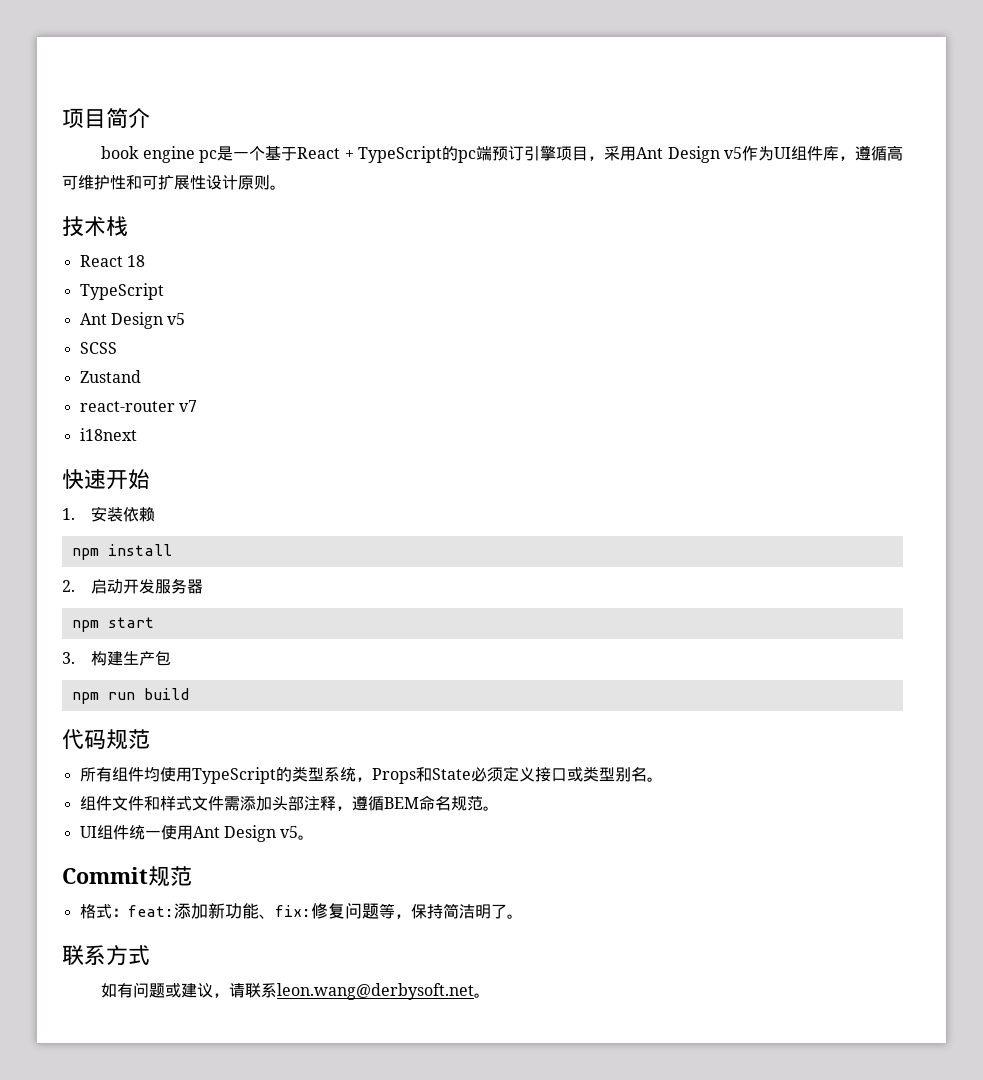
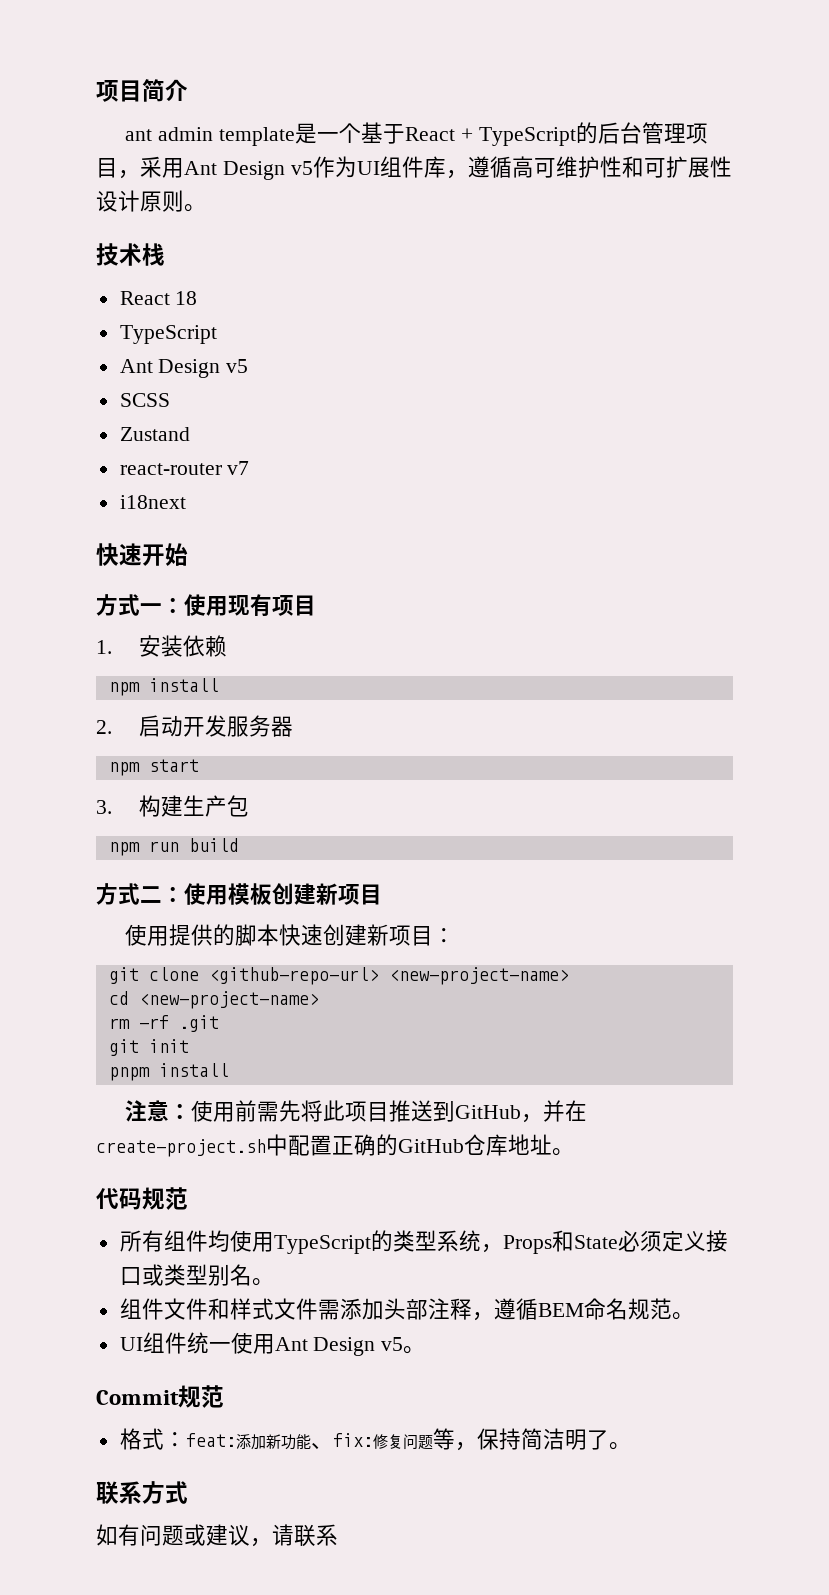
- book engine pc是一个基于React + TypeScript的pc端预订引擎项目，采用Ant Design v5作为UI组件库，遵循高可维护性和可扩展性设计原则。
+ ant admin template是一个基于React + TypeScript的后台管理项目，采用Ant Design v5作为UI组件库，遵循高可维护性和可扩展性设计原则。
+ 方式一：使用现有项目
+ 方式二：使用模板创建新项目
+ 使用提供的脚本快速创建新项目：
+ git clone <github-repo-url> <new-project-name>
+ cd <new-project-name>
+ rm -rf .git
+ git init
+ pnpm install
+ 注意：使用前需先将此项目推送到GitHub，并在create-project.sh中配置正确的GitHub仓库地址。
- 如有问题或建议，请联系leon.wang@derbysoft.net。
+ 如有问题或建议，请联系

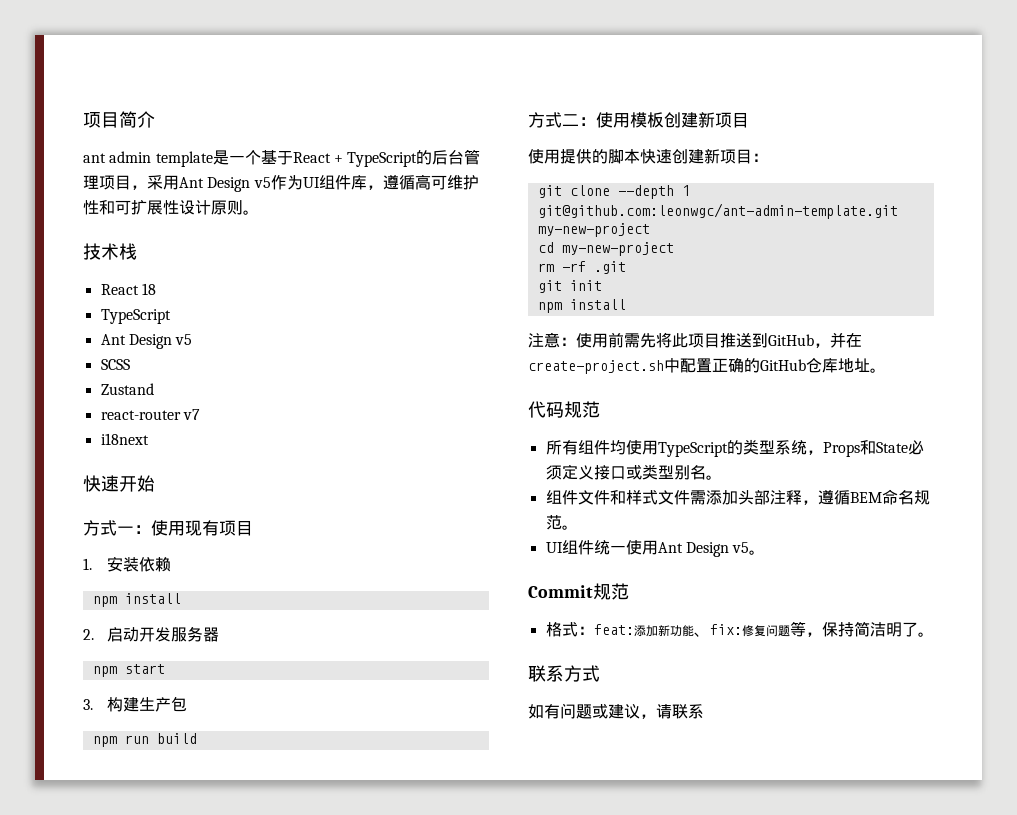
- git clone <github-repo-url> <new-project-name>
+ git clone --depth 1 git@github.com:leonwgc/ant-admin-template.git my-new-project
- cd <new-project-name>
+ cd my-new-project
  git init
- pnpm install
+ npm install

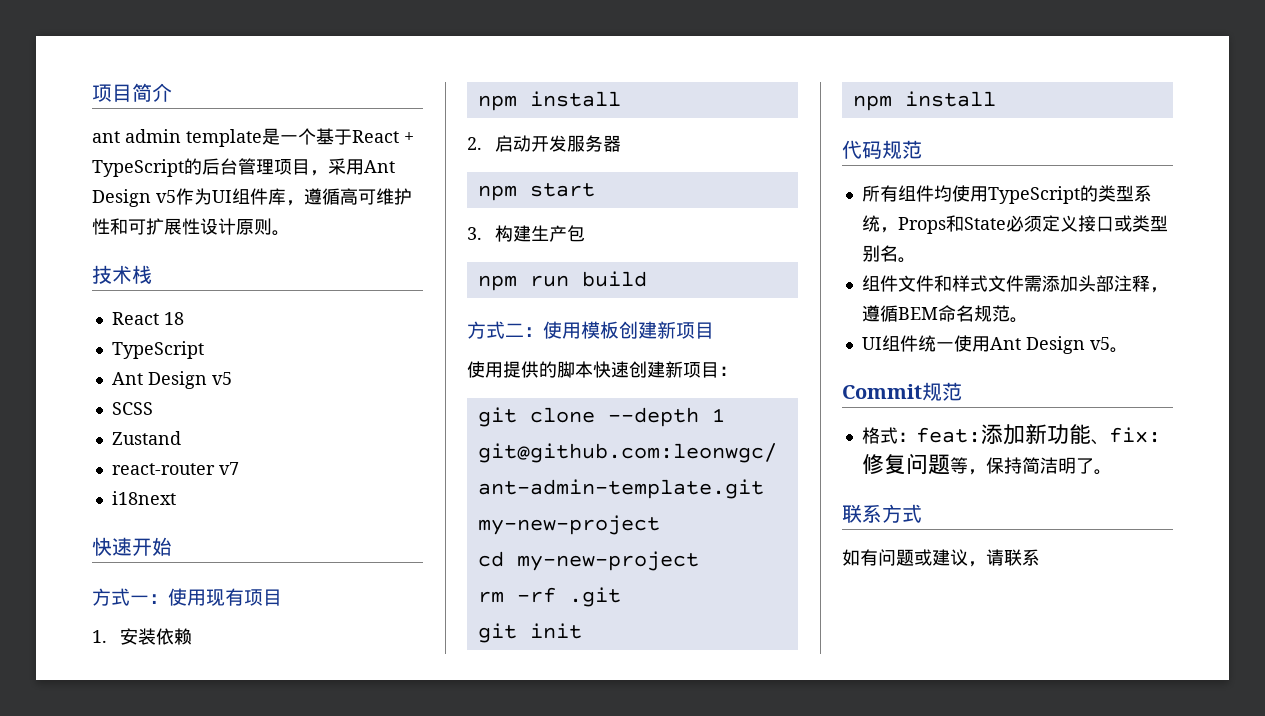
- 注意：使用前需先将此项目推送到GitHub，并在create-project.sh中配置正确的GitHub仓库地址。

